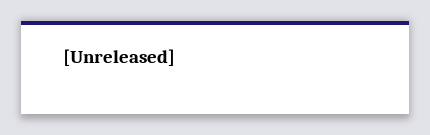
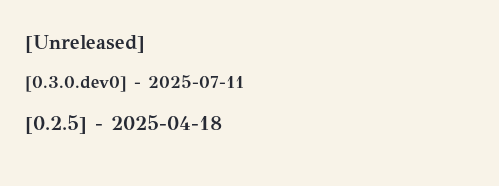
+ [0.3.0.dev0] - 2025-07-11
+ [0.2.5] - 2025-04-18

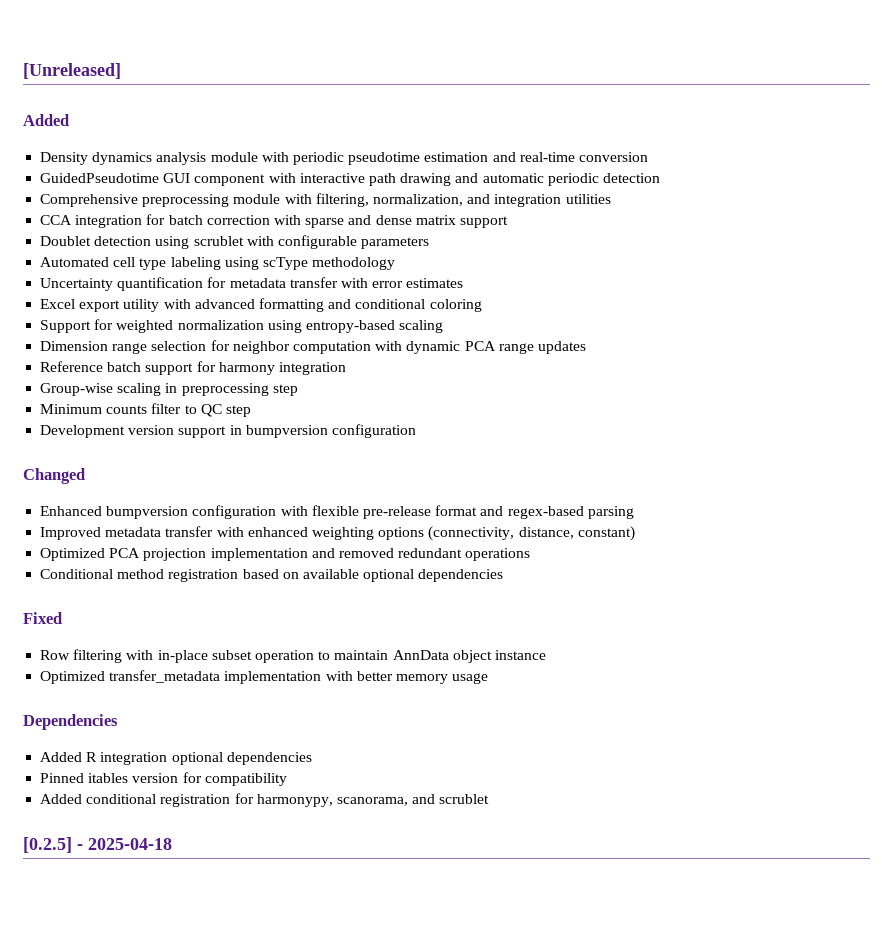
  [Unreleased]
- [0.3.0.dev0] - 2025-07-11
+ Added
+ Density dynamics analysis module with periodic pseudotime estimation and real-time conversion
+ GuidedPseudotime GUI component with interactive path drawing and automatic periodic detection
+ Comprehensive preprocessing module with filtering, normalization, and integration utilities
+ CCA integration for batch correction with sparse and dense matrix support
+ Doublet detection using scrublet with configurable parameters
+ Automated cell type labeling using scType methodology
+ Uncertainty quantification for metadata transfer with error estimates
+ Excel export utility with advanced formatting and conditional coloring
+ Support for weighted normalization using entropy-based scaling
+ Dimension range selection for neighbor computation with dynamic PCA range updates
+ Reference batch support for harmony integration
+ Group-wise scaling in preprocessing step
+ Minimum counts filter to QC step
+ Development version support in bumpversion configuration
+ Changed
+ Enhanced bumpversion configuration with flexible pre-release format and regex-based parsing
+ Improved metadata transfer with enhanced weighting options (connectivity, distance, constant)
+ Optimized PCA projection implementation and removed redundant operations
+ Conditional method registration based on available optional dependencies
+ Fixed
+ Row filtering with in-place subset operation to maintain AnnData object instance
+ Optimized transfer_metadata implementation with better memory usage
+ Dependencies
+ Added R integration optional dependencies
+ Pinned itables version for compatibility
+ Added conditional registration for harmonypy, scanorama, and scrublet

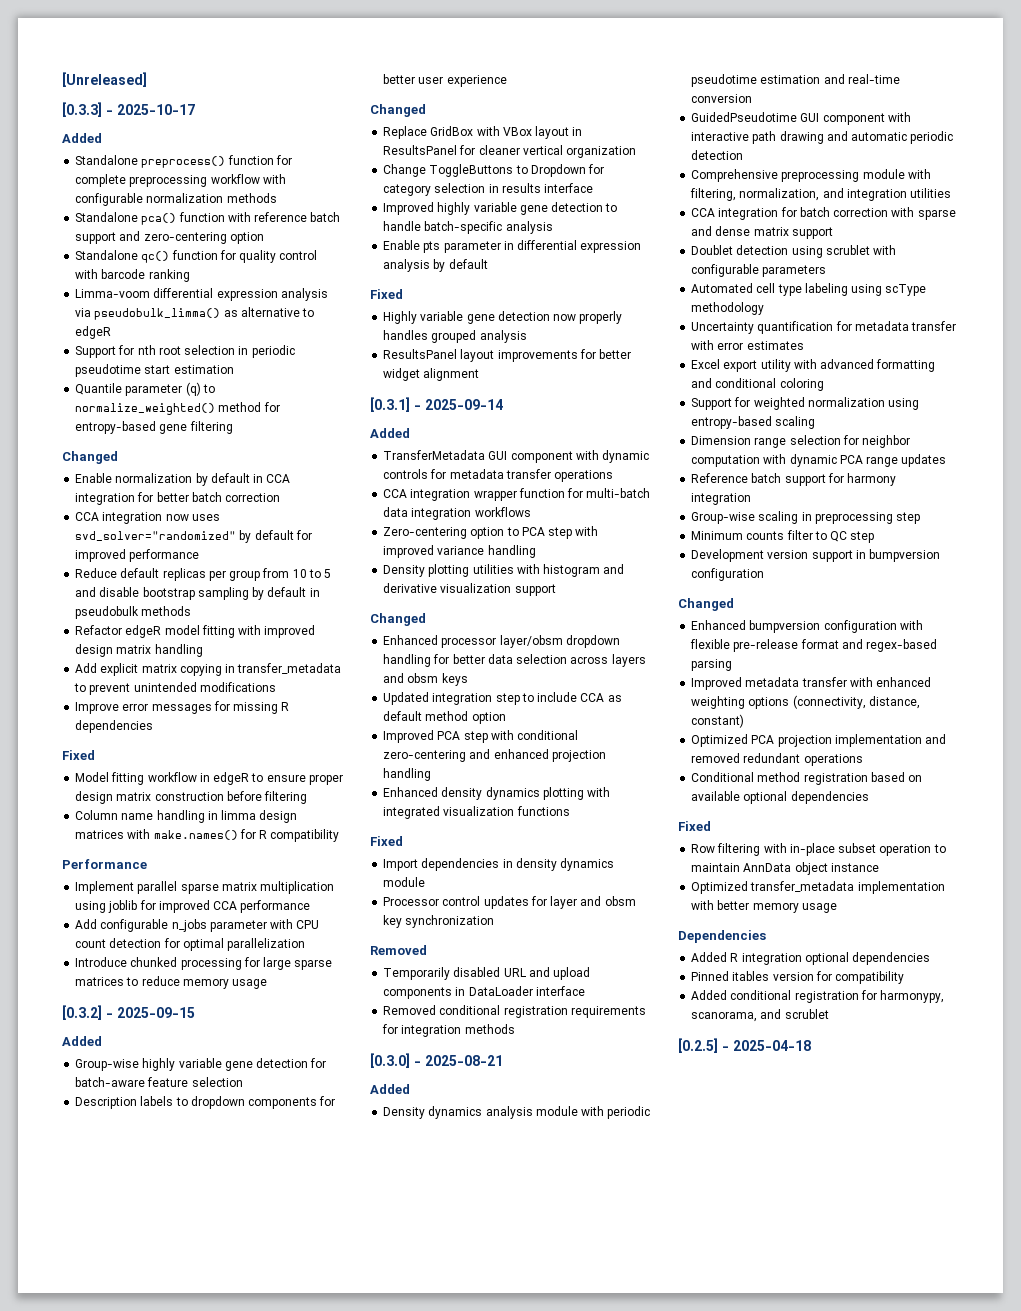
+ [0.3.3] - 2025-10-17
+ Added
+ Standalone preprocess() function for complete preprocessing workflow with configurable normalization methods
+ Standalone pca() function with reference batch support and zero-centering option
+ Standalone qc() function for quality control with barcode ranking
+ Limma-voom differential expression analysis via pseudobulk_limma() as alternative to edgeR
+ Support for nth root selection in periodic pseudotime start estimation
+ Quantile parameter (q) to normalize_weighted() method for entropy-based gene filtering
+ Changed
+ Enable normalization by default in CCA integration for better batch correction
+ CCA integration now uses svd_solver="randomized" by default for improved performance
+ Reduce default replicas per group from 10 to 5 and disable bootstrap sampling by default in pseudobulk methods
+ Refactor edgeR model fitting with improved design matrix handling
+ Add explicit matrix copying in transfer_metadata to prevent unintended modifications
+ Improve error messages for missing R dependencies
+ Fixed
+ Model fitting workflow in edgeR to ensure proper design matrix construction before filtering
+ Column name handling in limma design matrices with make.names() for R compatibility
+ Performance
+ Implement parallel sparse matrix multiplication using joblib for improved CCA performance
+ Add configurable n_jobs parameter with CPU count detection for optimal parallelization
+ Introduce chunked processing for large sparse matrices to reduce memory usage
+ [0.3.2] - 2025-09-15
+ Added
+ Group-wise highly variable gene detection for batch-aware feature selection
+ Description labels to dropdown components for better user experience
+ Changed
+ Replace GridBox with VBox layout in ResultsPanel for cleaner vertical organization
+ Change ToggleButtons to Dropdown for category selection in results interface
+ Improved highly variable gene detection to handle batch-specific analysis
+ Enable pts parameter in differential expression analysis by default
+ Fixed
+ Highly variable gene detection now properly handles grouped analysis
+ ResultsPanel layout improvements for better widget alignment
+ [0.3.1] - 2025-09-14
+ Added
+ TransferMetadata GUI component with dynamic controls for metadata transfer operations
+ CCA integration wrapper function for multi-batch data integration workflows
+ Zero-centering option to PCA step with improved variance handling
+ Density plotting utilities with histogram and derivative visualization support
+ Changed
+ Enhanced processor layer/obsm dropdown handling for better data selection across layers and obsm keys
+ Updated integration step to include CCA as default method option
+ Improved PCA step with conditional zero-centering and enhanced projection handling
+ Enhanced density dynamics plotting with integrated visualization functions
+ Fixed
+ Import dependencies in density dynamics module
+ Processor control updates for layer and obsm key synchronization
+ Removed
+ Temporarily disabled URL and upload components in DataLoader interface
+ Removed conditional registration requirements for integration methods
+ [0.3.0] - 2025-08-21

